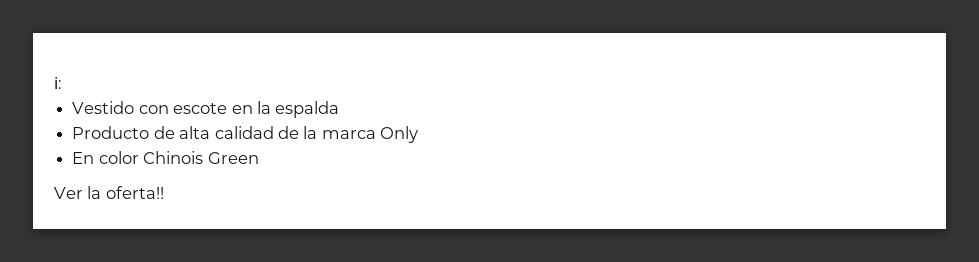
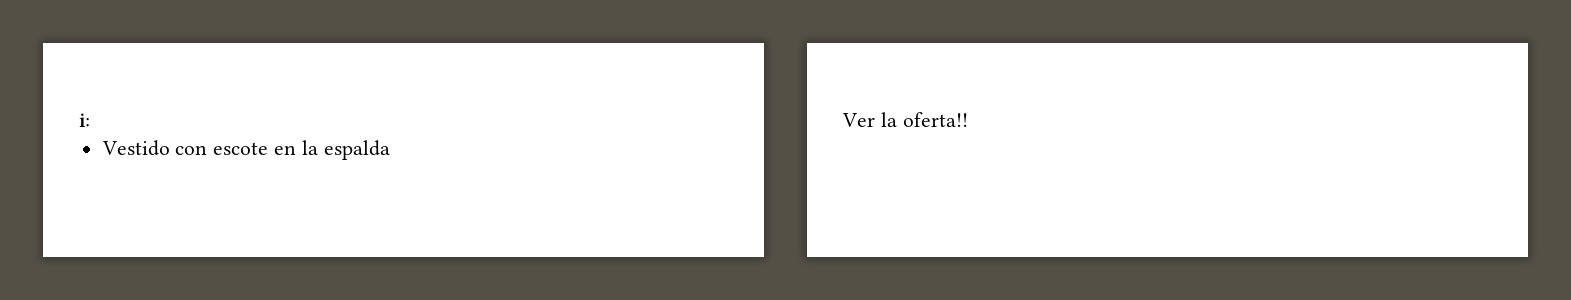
- Producto de alta calidad de la marca Only
- En color Chinois Green

